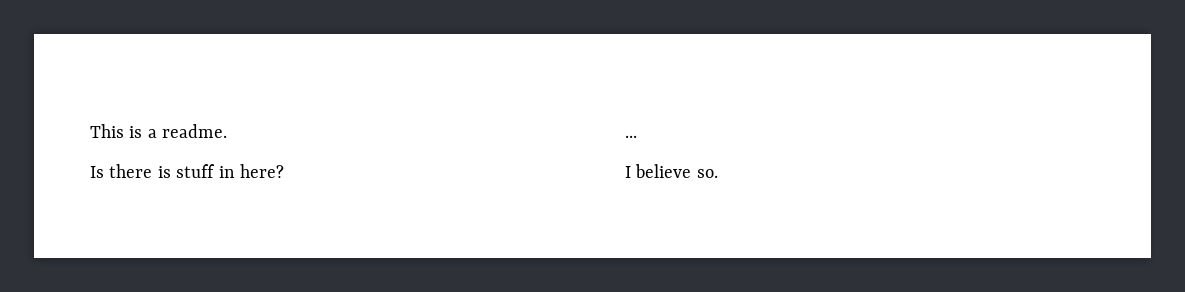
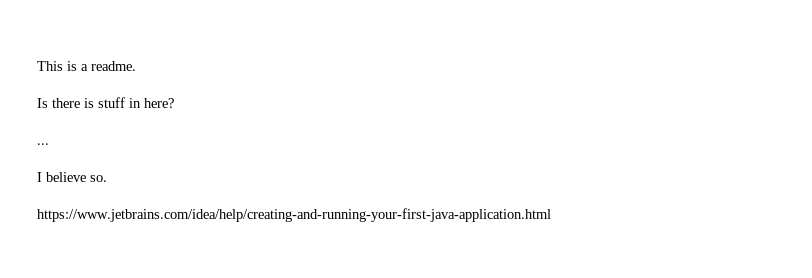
+ https://www.jetbrains.com/idea/help/creating-and-running-your-first-java-application.html

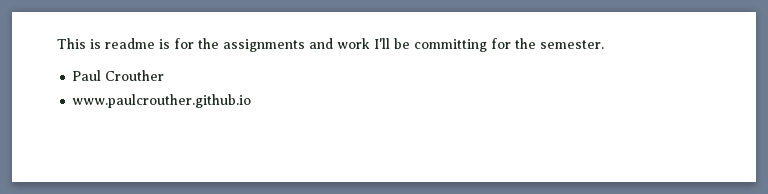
- This is a readme.
- Is there is stuff in here?
- ...
- I believe so.
- https://www.jetbrains.com/idea/help/creating-and-running-your-first-java-application.html
+ This is readme is for the assignments and work I'll be committing for the semester.
+ Paul Crouther
+ www.paulcrouther.github.io

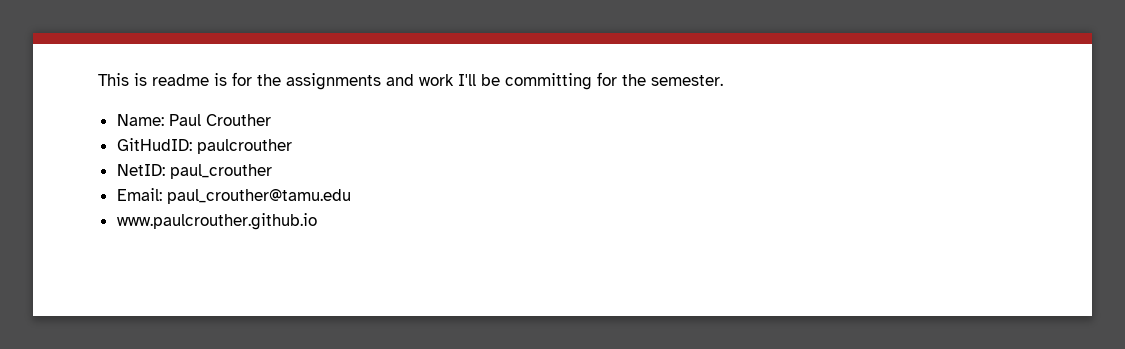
- Paul Crouther
+ Name: Paul Crouther
+ GitHudID: paulcrouther
+ NetID: paul_crouther
+ Email: paul_crouther@tamu.edu

